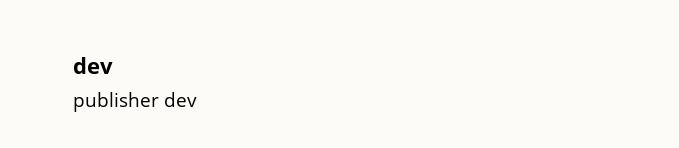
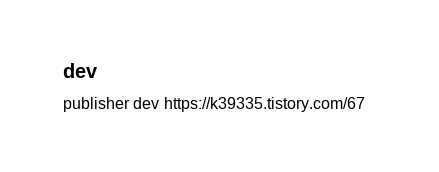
- publisher dev
+ publisher dev https://k39335.tistory.com/67

